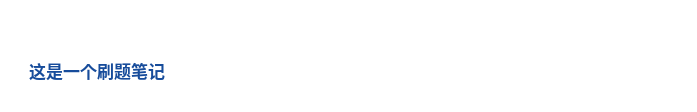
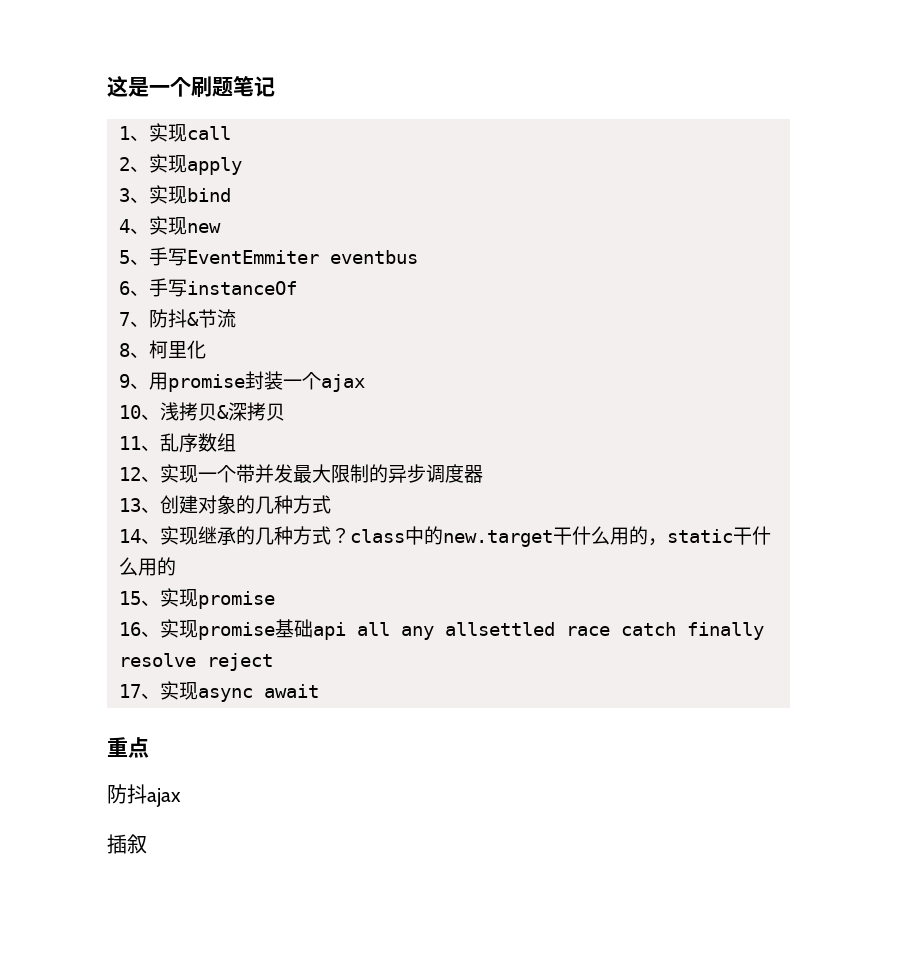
+ 1、实现call
+ 2、实现apply
+ 3、实现bind
+ 4、实现new
+ 5、手写EventEmmiter eventbus
+ 6、手写instanceOf
+ 7、防抖&节流
+ 8、柯里化
+ 9、用promise封装一个ajax
+ 10、浅拷贝&深拷贝
+ 11、乱序数组
+ 12、实现一个带并发最大限制的异步调度器
+ 13、创建对象的几种方式
+ 14、实现继承的几种方式？class中的new.target干什么用的，static干什么用的
+ 15、实现promise
+ 16、实现promise基础api all any allsettled race catch finally resolve reject
+ 17、实现async await
+ 重点
+ 防抖ajax
+ 插叙

